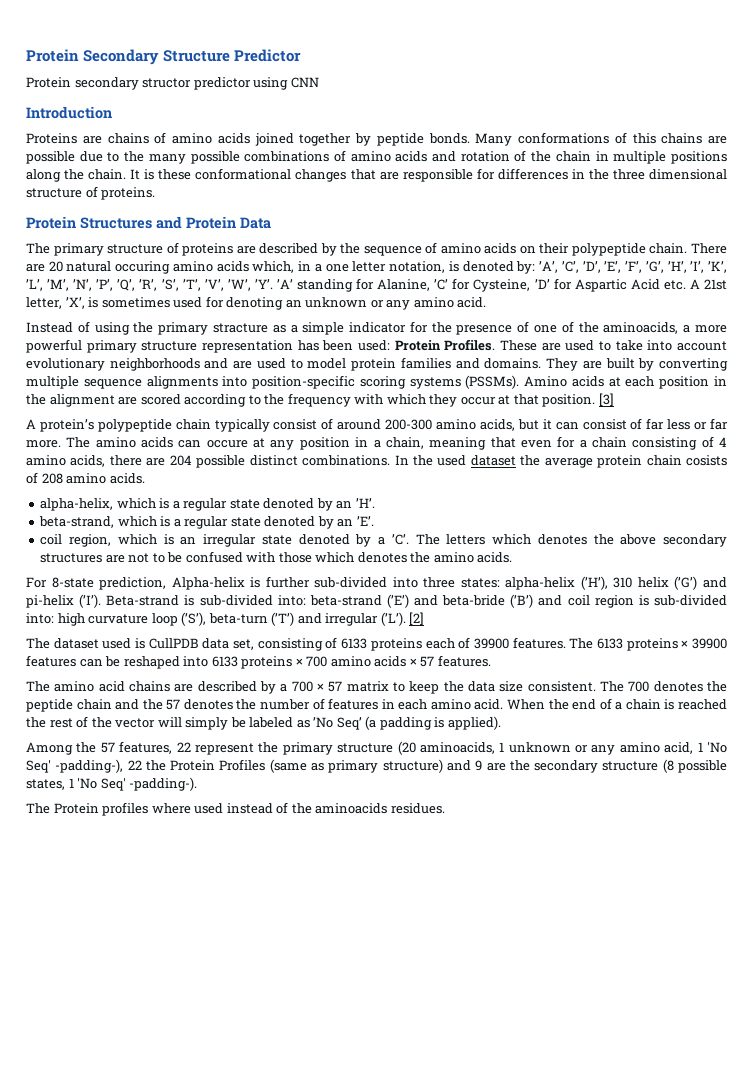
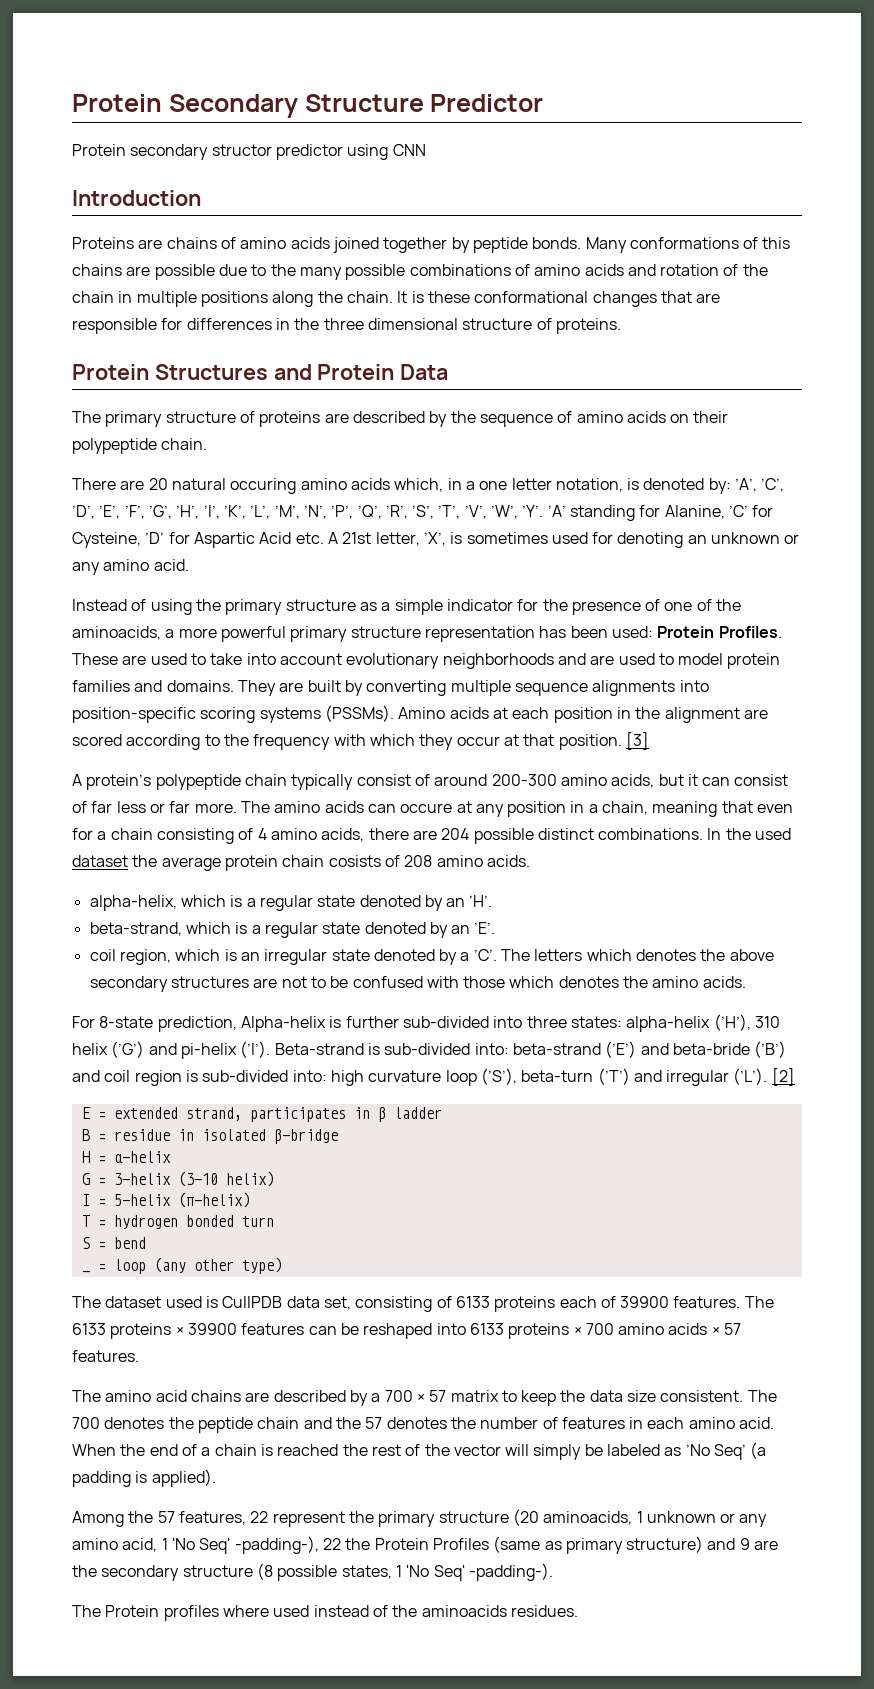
- The primary structure of proteins are described by the sequence of amino acids on their polypeptide chain. There are 20 natural occuring amino acids which, in a one letter notation, is denoted by:
+ The primary structure of proteins are described by the sequence of amino acids on their polypeptide chain.
+ There are 20 natural occuring amino acids which, in a one letter notation, is denoted by:
- Instead of using the primary stracture as a simple indicator for the presence of one of the aminoacids, a more powerful primary structure representation has been used: Protein Profiles.
+ Instead of using the primary structure as a simple indicator for the presence of one of the aminoacids, a more powerful primary structure representation has been used: Protein Profiles.
+ E = extended strand, participates in β ladder
+ B = residue in isolated β-bridge
+ H = α-helix
+ G = 3-helix (3-10 helix)
+ I = 5-helix (π-helix)
+ T = hydrogen bonded turn
+ S = bend
+ _ = loop (any other type)

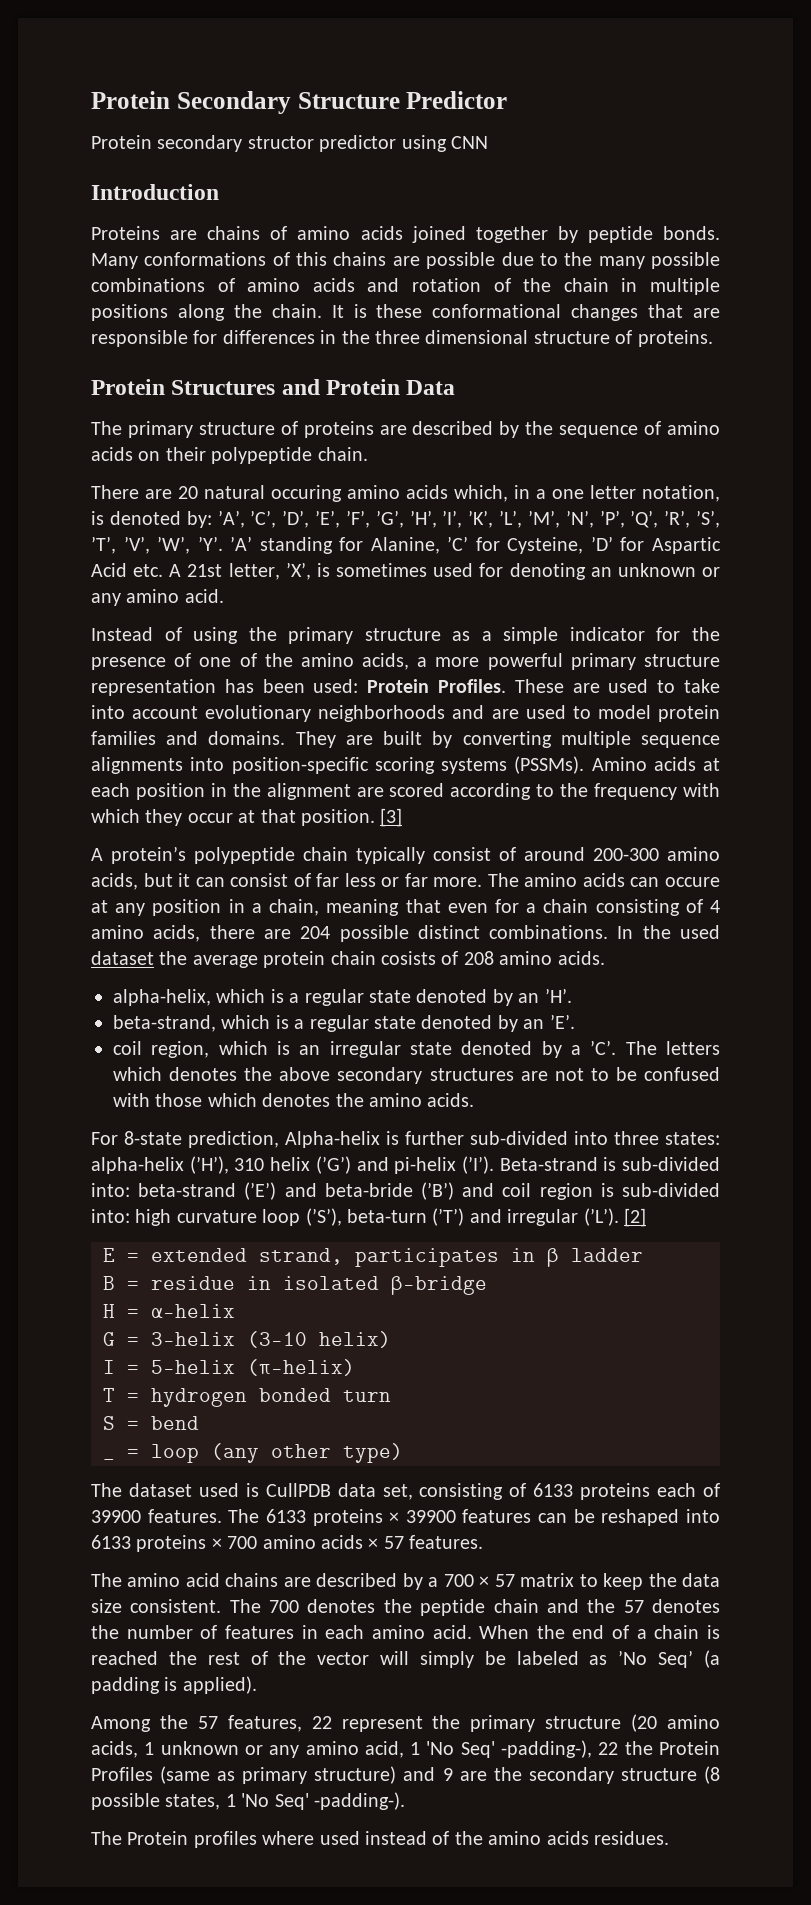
- Instead of using the primary structure as a simple indicator for the presence of one of the aminoacids, a more powerful primary structure representation has been used: Protein Profiles.
+ Instead of using the primary structure as a simple indicator for the presence of one of the amino acids, a more powerful primary structure representation has been used: Protein Profiles.
- Among the 57 features, 22 represent the primary structure (20 aminoacids, 1 unknown or any amino acid, 1 'No Seq' -padding-), 22 the Protein Profiles (same as primary structure) and 9 are the secondary structure (8 possible states, 1 'No Seq' -padding-).
+ Among the 57 features, 22 represent the primary structure (20 amino acids, 1 unknown or any amino acid, 1 'No Seq' -padding-), 22 the Protein Profiles (same as primary structure) and 9 are the secondary structure (8 possible states, 1 'No Seq' -padding-).
- The Protein profiles where used instead of the aminoacids residues.
+ The Protein profiles where used instead of the amino acids residues.

